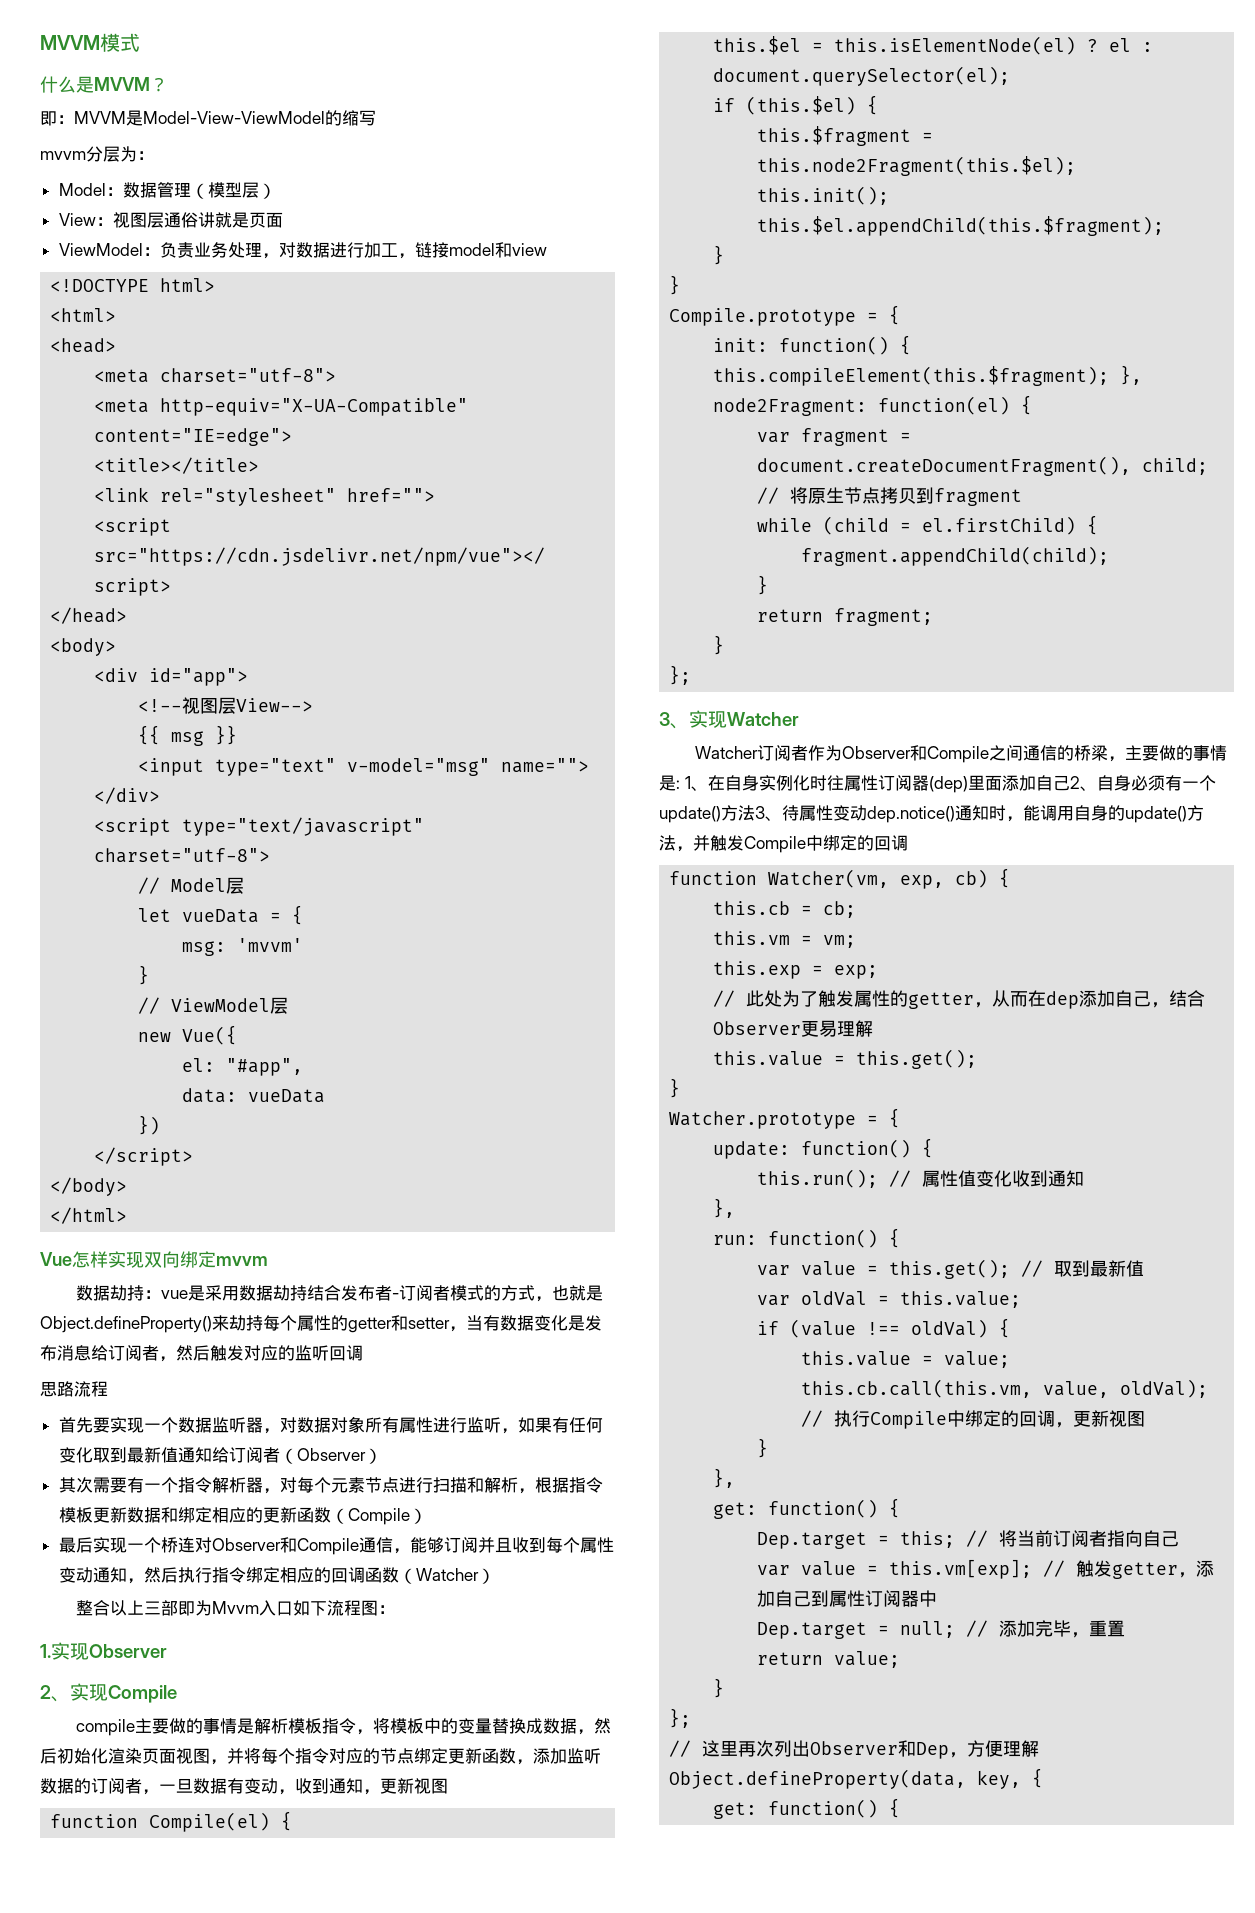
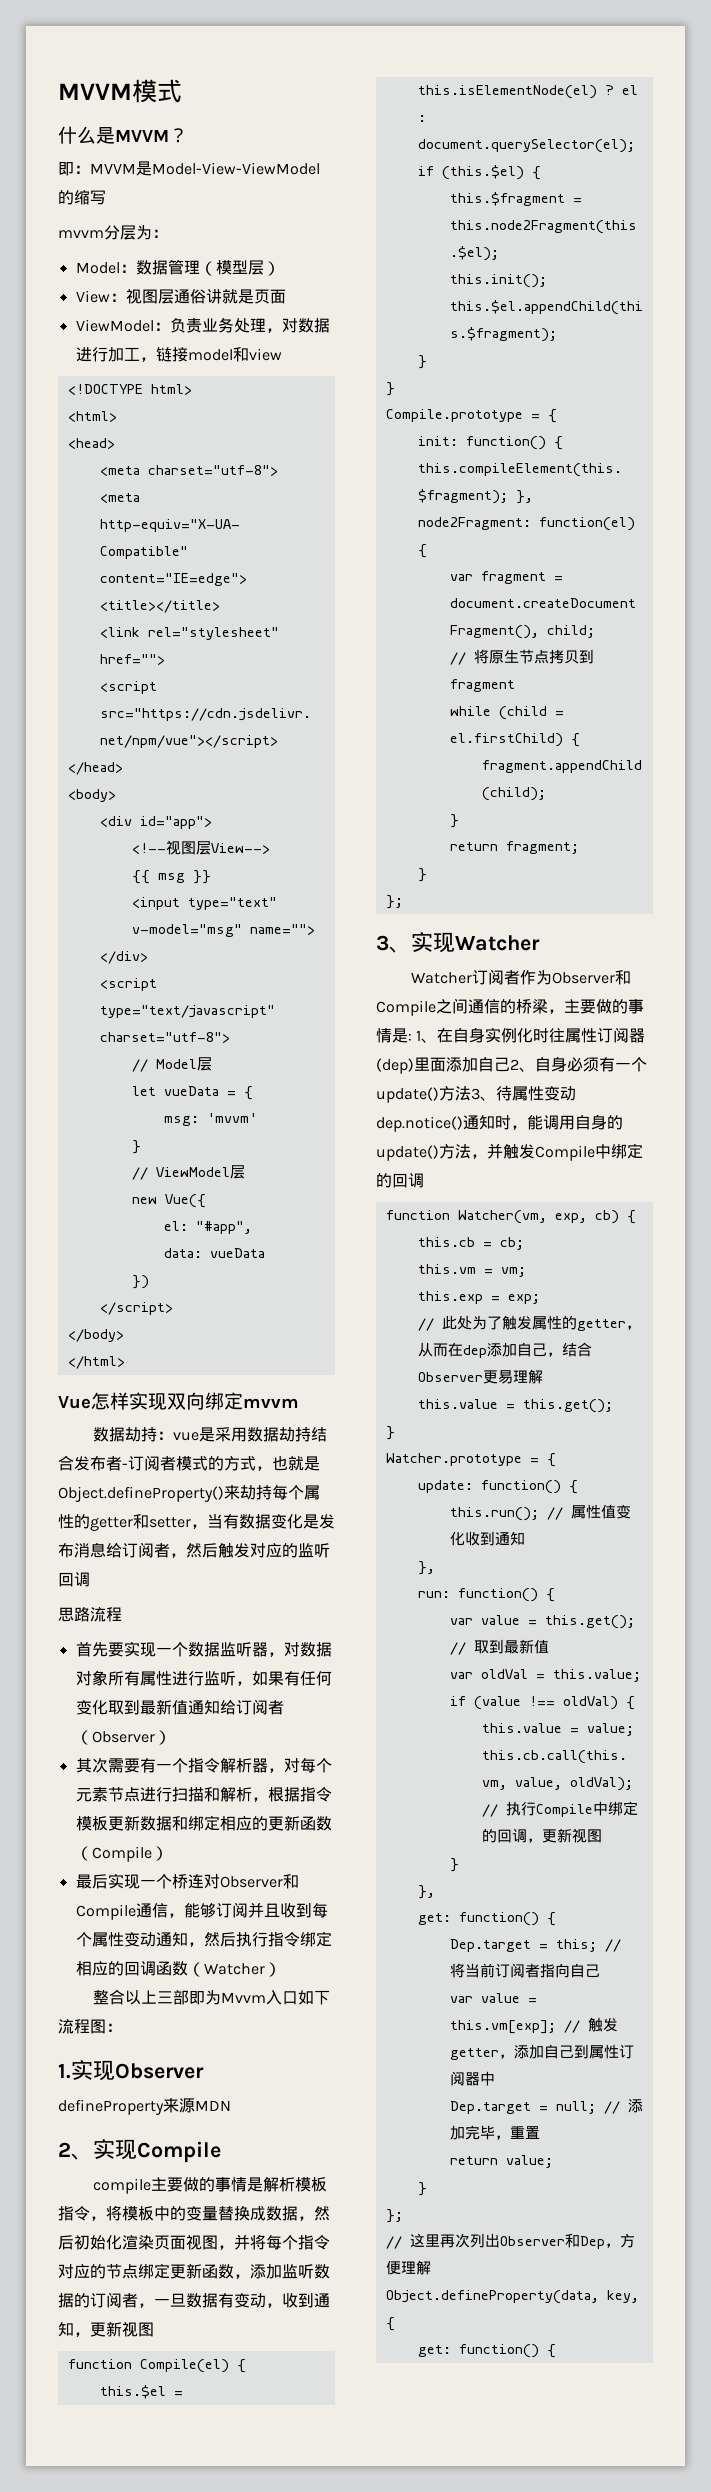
+ defineProperty来源MDN

